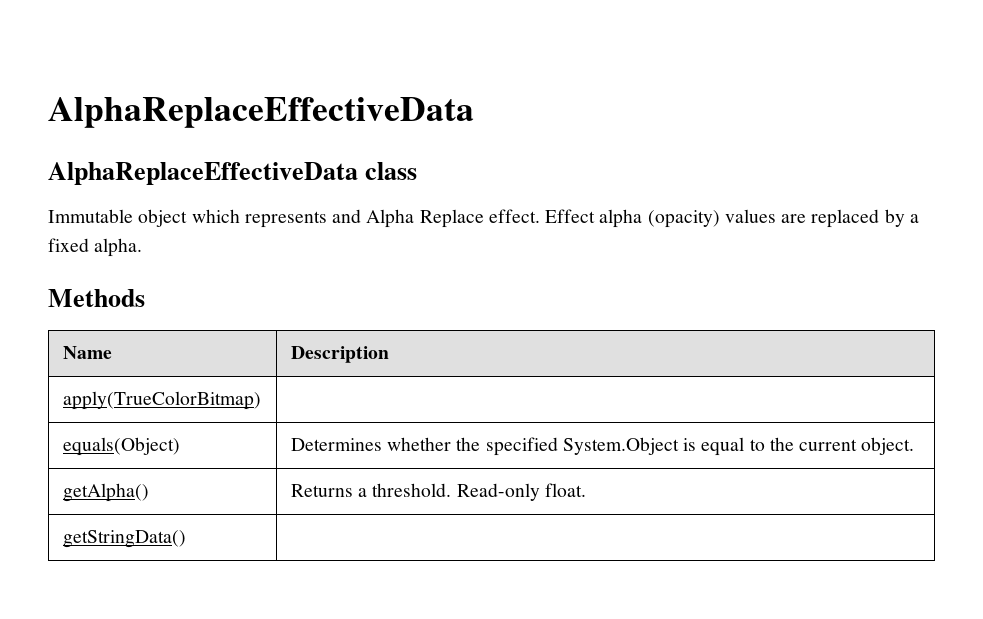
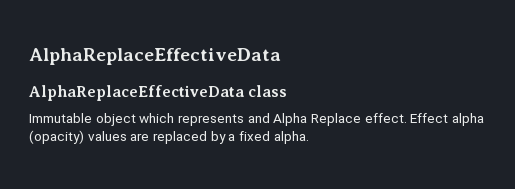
- Methods
- Name | Description
- apply(TrueColorBitmap) |
- equals(Object) | Determines whether the specified System.Object is equal to the current object.
- getAlpha() | Returns a threshold. Read-only float.
- getStringData() |

